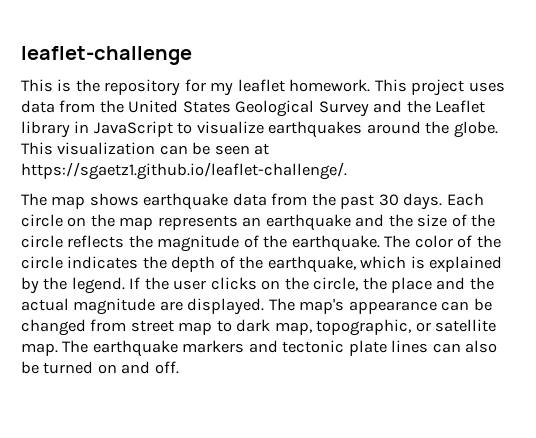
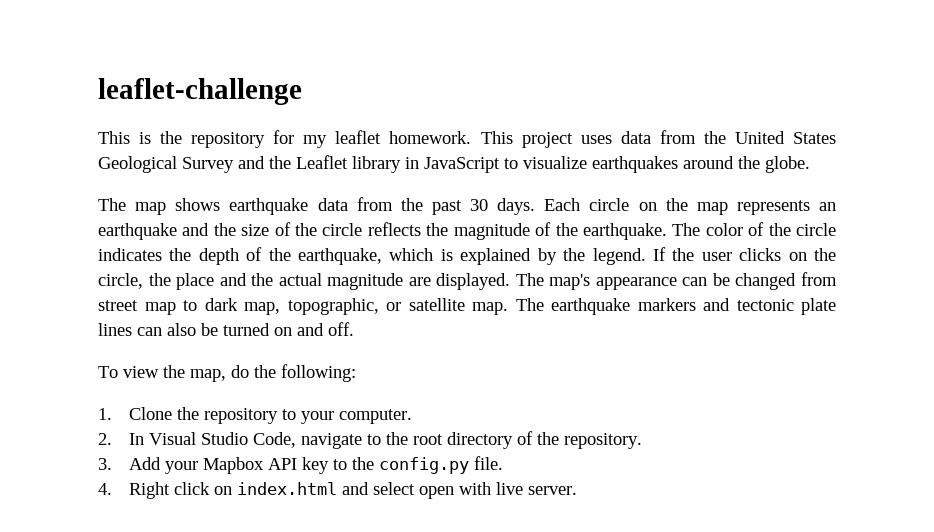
- This visualization can be seen at https://sgaetz1.github.io/leaflet-challenge/.
+ To view the map, do the following:
+ 1. Clone the repository to your computer.
+ 2. In Visual Studio Code, navigate to the root directory of the repository.
+ 3. Add your Mapbox API key to the config.py file.
+ 4. Right click on index.html and select open with live server.

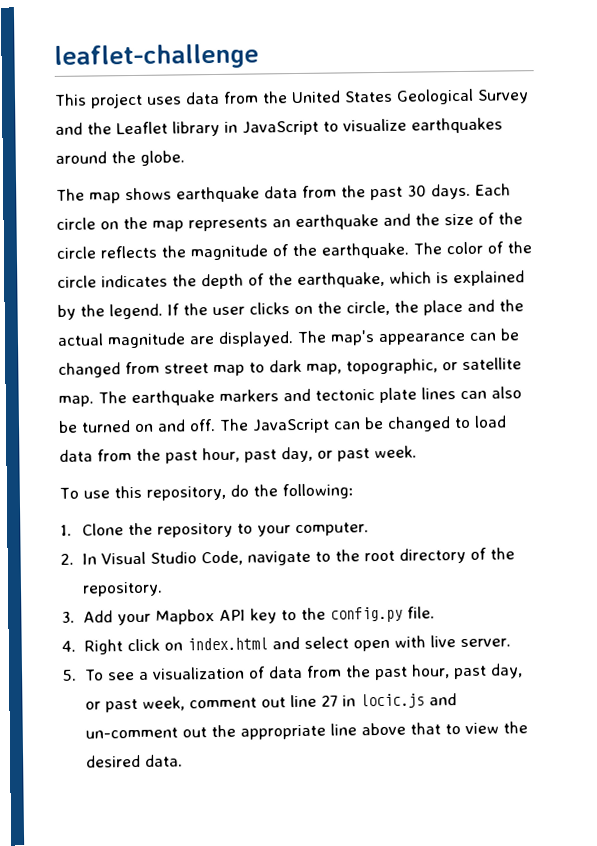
- This is the repository for my leaflet homework. This project uses data from the United States Geological Survey and the Leaflet library in JavaScript to visualize earthquakes around the globe.
+ This project uses data from the United States Geological Survey and the Leaflet library in JavaScript to visualize earthquakes around the globe.
- The earthquake markers and tectonic plate lines can also be turned on and off.
- To view the map, do the following:
+ The earthquake markers and tectonic plate lines can also be turned on and off. The JavaScript can be changed to load data from the past hour, past day, or past week.
+ To use this repository, do the following:
+ 5. To see a visualization of data from the past hour, past day, or past week, comment out line 27 in locic.js and un-comment out the appropriate line above that to view the desired data.

